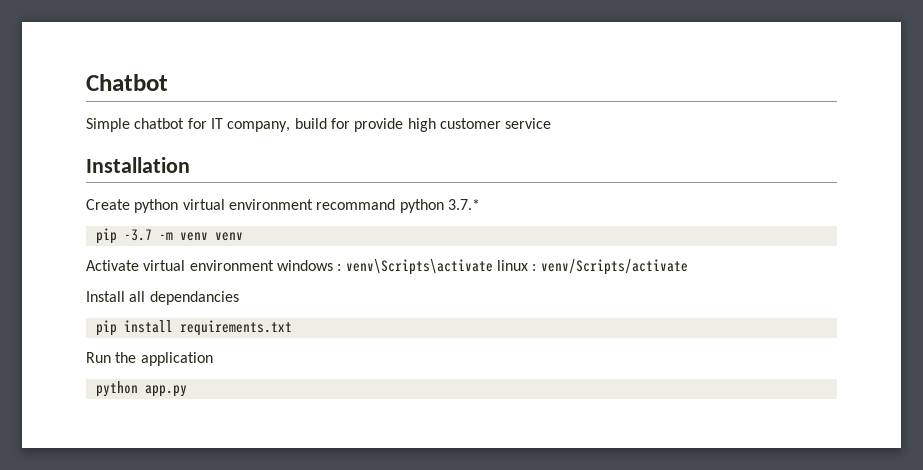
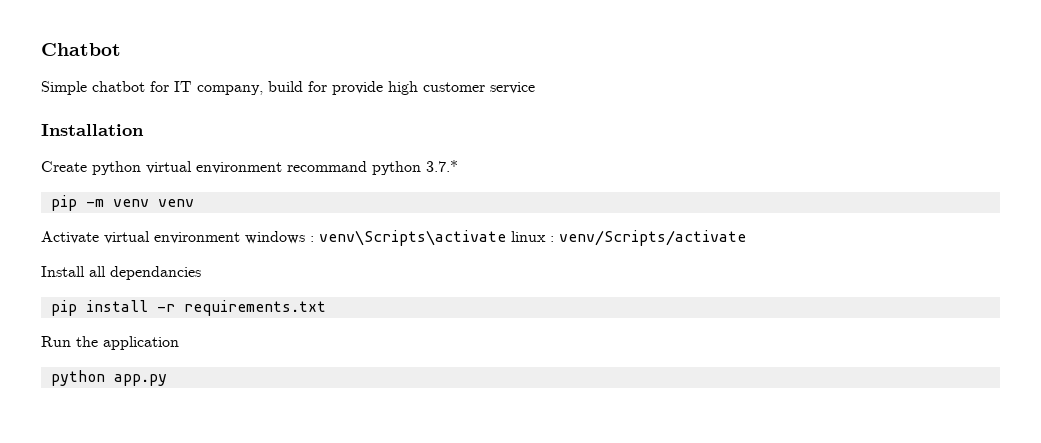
- pip -3.7 -m venv venv
+ pip -m venv venv
- pip install requirements.txt
+ pip install -r requirements.txt

